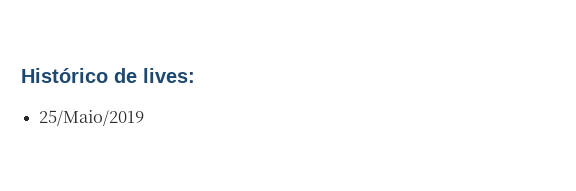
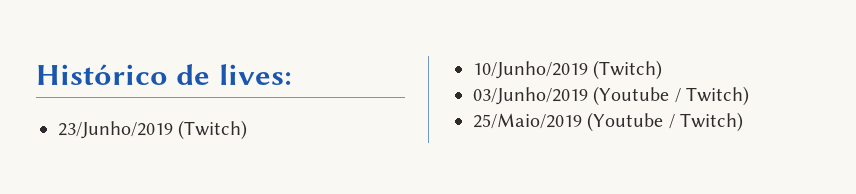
- 25/Maio/2019
+ 23/Junho/2019 (Twitch)
+ 10/Junho/2019 (Twitch)
+ 03/Junho/2019 (Youtube / Twitch)
+ 25/Maio/2019 (Youtube / Twitch)

